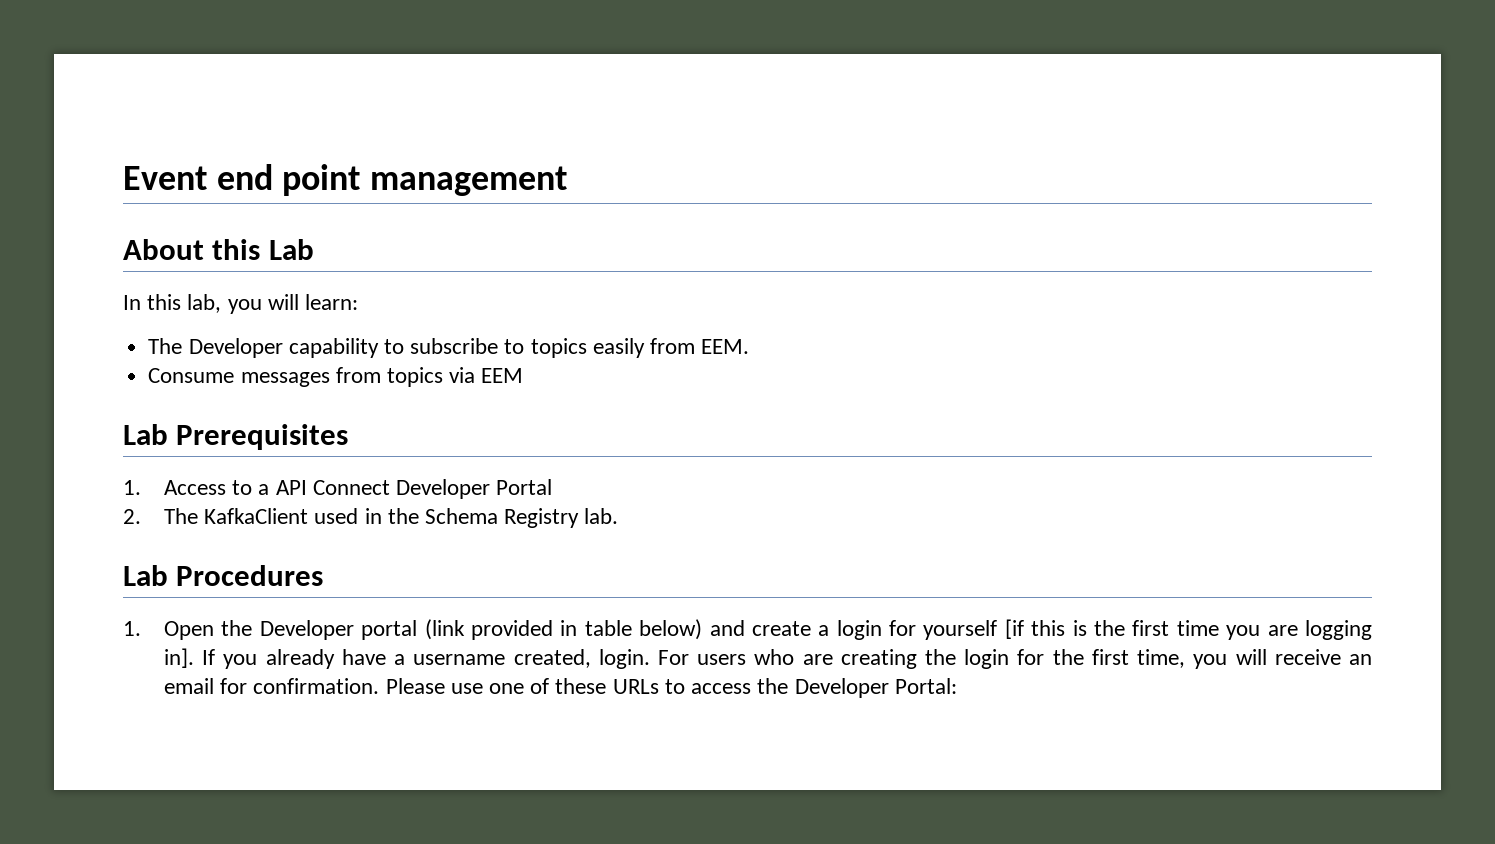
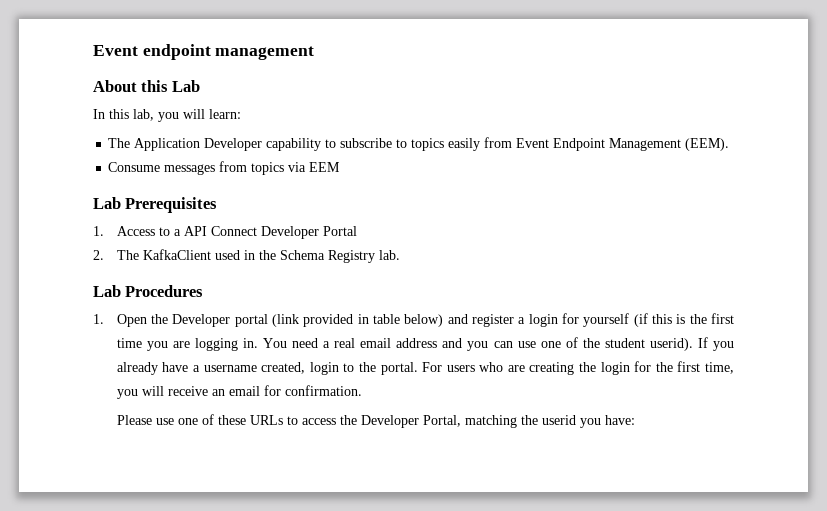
- Event end point management
+ Event endpoint management
- The Developer capability to subscribe to topics easily from EEM.
+ The Application Developer capability to subscribe to topics easily from Event Endpoint Management (EEM).
- 1. Open the Developer portal (link provided in table below) and create a login for yourself [if this is the first time you are logging in].
+ 1. Open the Developer portal (link provided in table below) and register a login for yourself (if this is the first time you are logging in. You need a real email address and you can use one of the student userid).
- If you already have a username created, login.
+ If you already have a username created, login to the portal.
- For users who are creating the login for the first time, you will receive an email for confirmation. Please use one of these URLs to access the Developer Portal:
+ For users who are creating the login for the first time, you will receive an email for confirmation.
+ Please use one of these URLs to access the Developer Portal, matching the userid you have:

